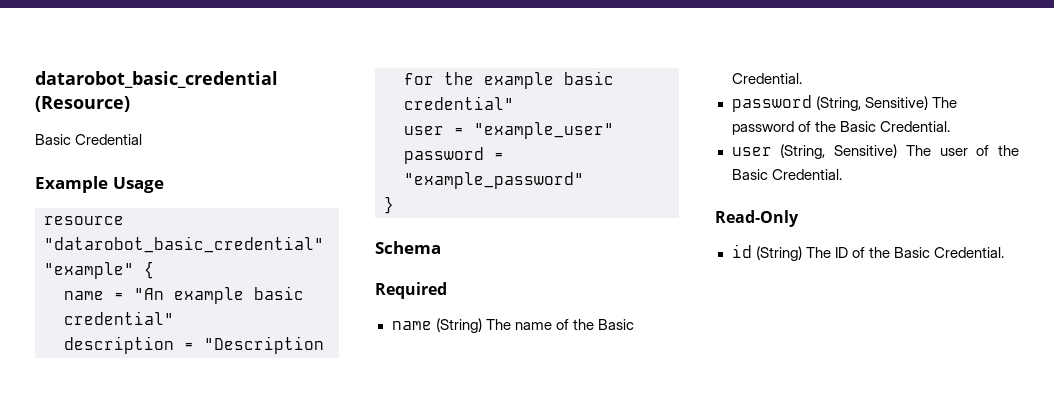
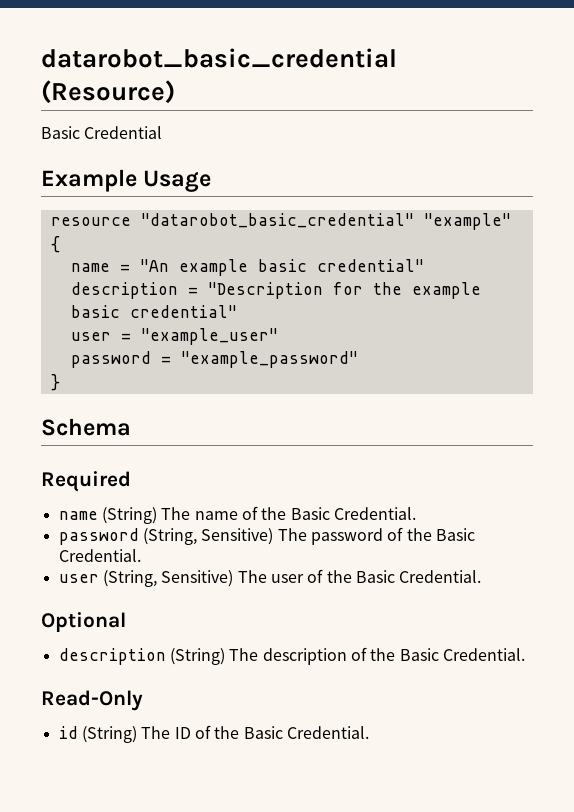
+ Optional
+ description (String) The description of the Basic Credential.

